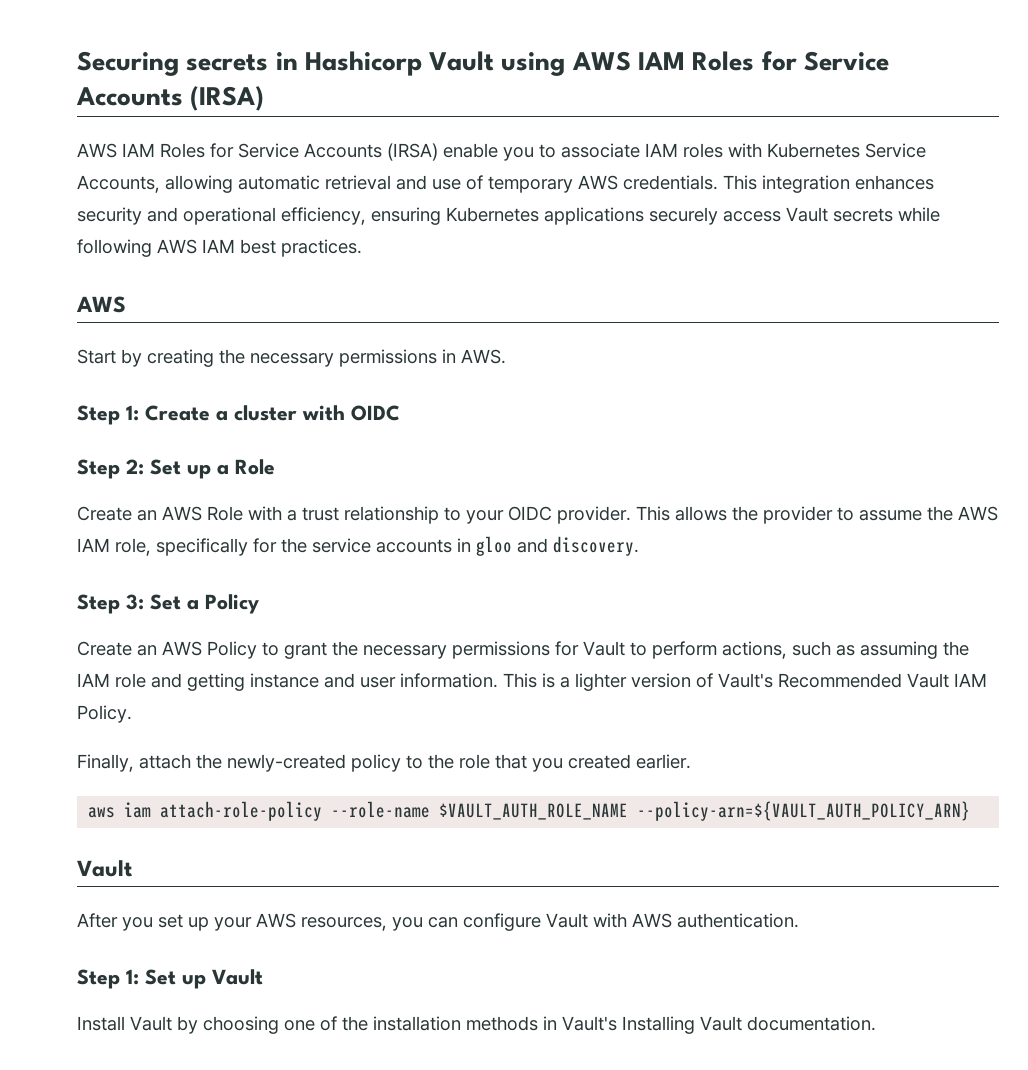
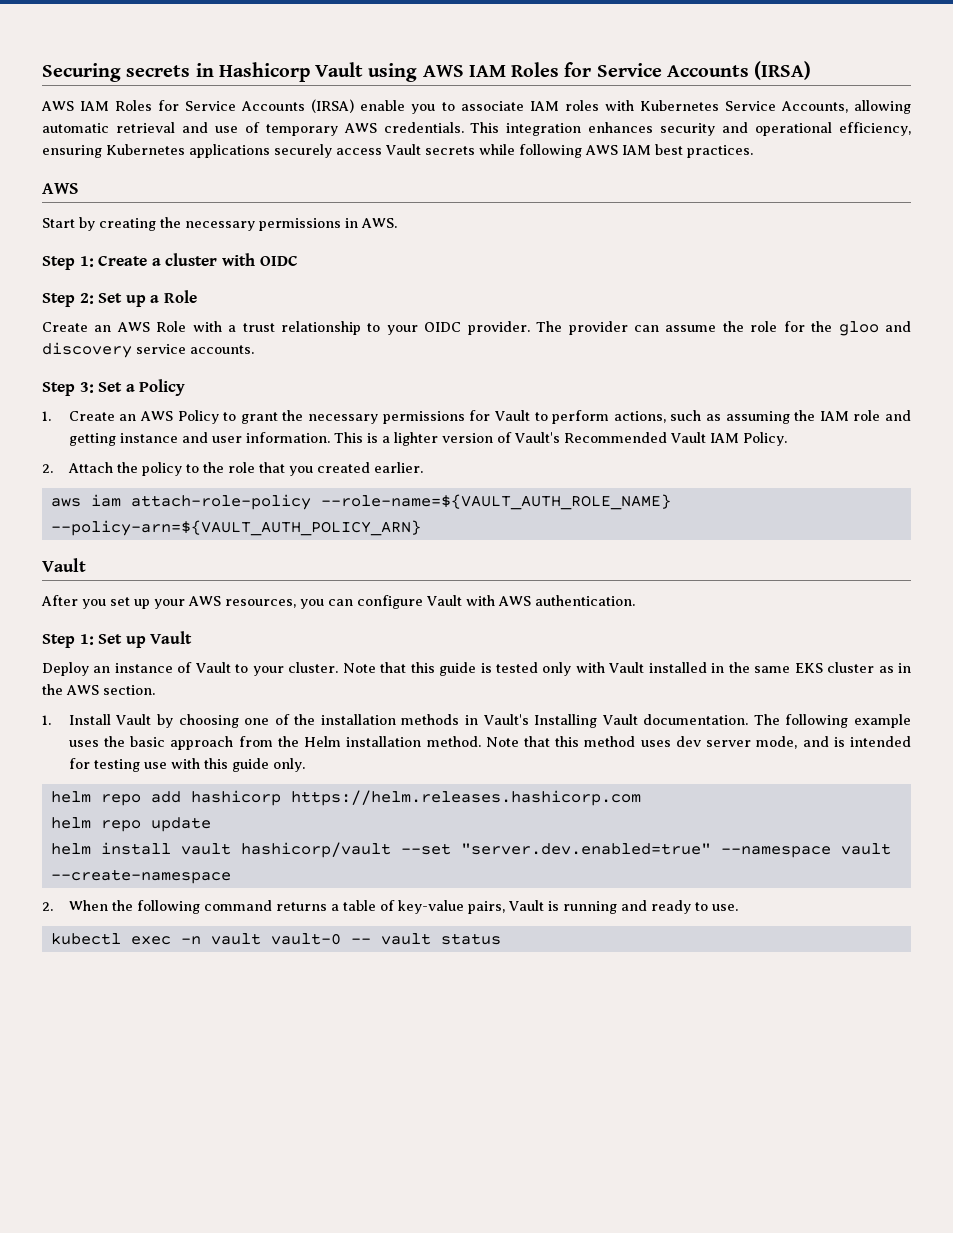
- This allows the provider to assume the AWS IAM role, specifically for the service accounts in gloo and discovery.
+ The provider can assume the role for the gloo and discovery service accounts.
- Create an AWS Policy to grant the necessary permissions for Vault to perform actions, such as assuming the IAM role and getting instance and user information.
+ 1. Create an AWS Policy to grant the necessary permissions for Vault to perform actions, such as assuming the IAM role and getting instance and user information.
- Finally, attach the newly-created policy to the role that you created earlier.
+ 2. Attach the policy to the role that you created earlier.
- aws iam attach-role-policy --role-name $VAULT_AUTH_ROLE_NAME --policy-arn=${VAULT_AUTH_POLICY_ARN}
+ aws iam attach-role-policy --role-name=${VAULT_AUTH_ROLE_NAME} --policy-arn=${VAULT_AUTH_POLICY_ARN}
- Install Vault by choosing one of the installation methods in Vault's Installing Vault documentation.
+ Deploy an instance of Vault to your cluster. Note that this guide is tested only with Vault installed in the same EKS cluster as in the AWS section.
+ 1. Install Vault by choosing one of the installation methods in Vault's Installing Vault documentation.
+ The following example uses the basic approach from the Helm installation method. Note that this method uses dev server mode, and is intended for testing use with this guide only.
+ helm repo add hashicorp https://helm.releases.hashicorp.com
+ helm repo update
+ helm install vault hashicorp/vault --set "server.dev.enabled=true" --namespace vault --create-namespace
+ 2. When the following command returns a table of key-value pairs, Vault is running and ready to use.
+ kubectl exec -n vault vault-0 -- vault status

